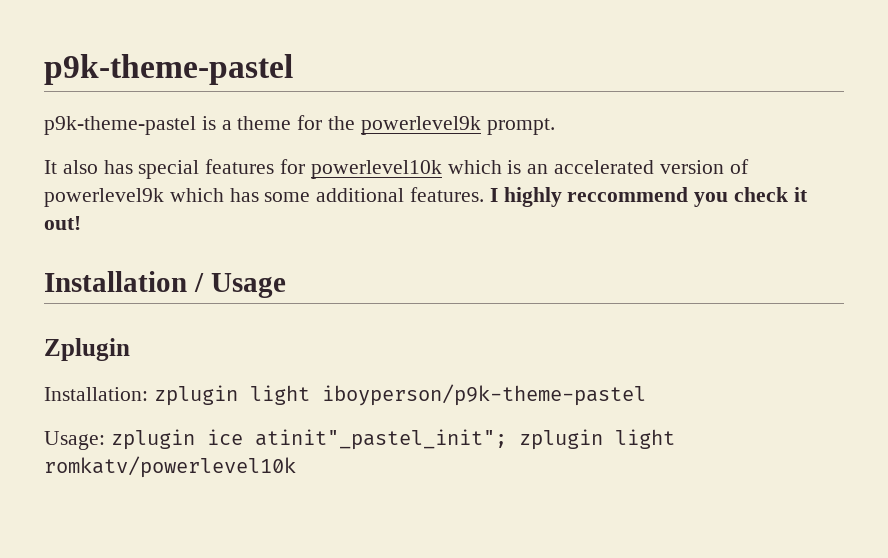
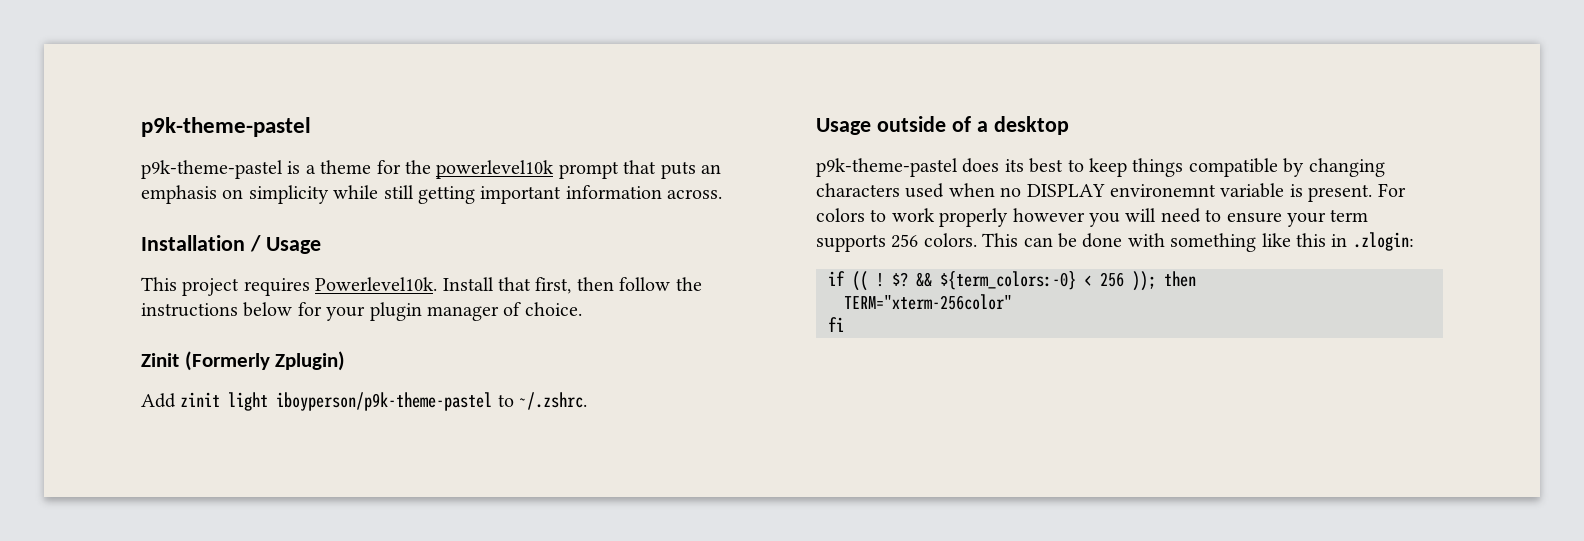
- p9k-theme-pastel is a theme for the powerlevel9k prompt.
- It also has special features for powerlevel10k which is an accelerated version of powerlevel9k which has some additional features. I highly reccommend you check it out!
+ p9k-theme-pastel is a theme for the powerlevel10k prompt that puts an emphasis on simplicity while still getting important information across.
  Installation / Usage
- Zplugin
- Installation: zplugin light iboyperson/p9k-theme-pastel
- Usage: zplugin ice atinit"_pastel_init"; zplugin light romkatv/powerlevel10k
+ This project requires Powerlevel10k. Install that first, then follow the instructions below for your plugin manager of choice.
+ Zinit (Formerly Zplugin)
+ Add zinit light iboyperson/p9k-theme-pastel to ~/.zshrc.
+ Usage outside of a desktop
+ p9k-theme-pastel does its best to keep things compatible by changing characters used when no DISPLAY environemnt variable is present. For colors to work properly however you will need to ensure your term supports 256 colors. This can be done with something like this in .zlogin:
+ if (( ! $? && ${term_colors:-0} < 256 )); then
+ TERM="xterm-256color"
+ fi

